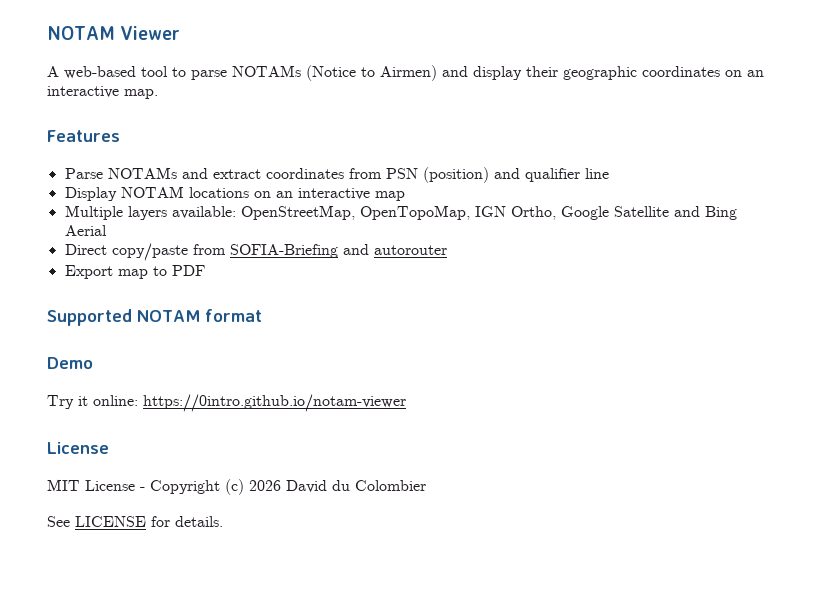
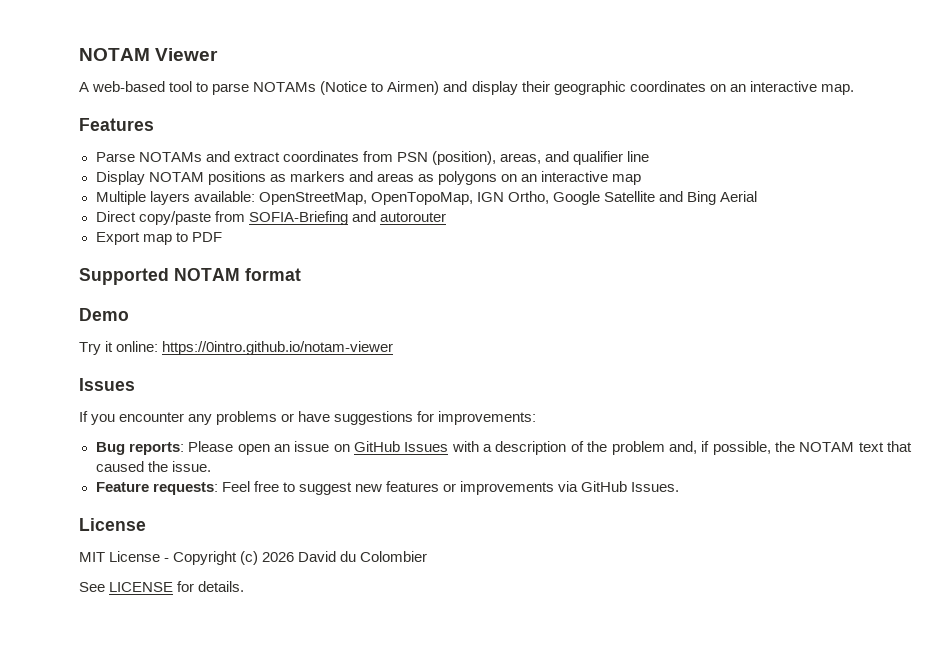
- Parse NOTAMs and extract coordinates from PSN (position) and qualifier line
+ Parse NOTAMs and extract coordinates from PSN (position), areas, and qualifier line
- Display NOTAM locations on an interactive map
+ Display NOTAM positions as markers and areas as polygons on an interactive map
  Try it online: https://0intro.github.io/notam-viewer
+ Issues
+ If you encounter any problems or have suggestions for improvements:
+ Bug reports: Please open an issue on GitHub Issues with a description of the problem and, if possible, the NOTAM text that caused the issue.
+ Feature requests: Feel free to suggest new features or improvements via GitHub Issues.

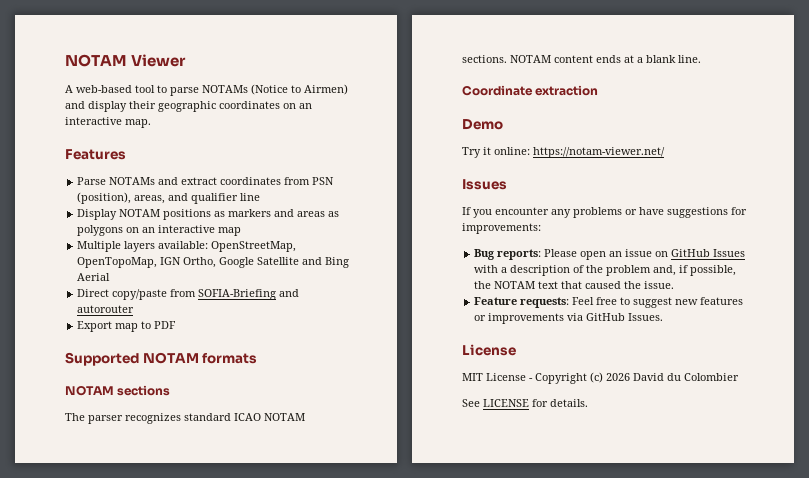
- Supported NOTAM format
+ Supported NOTAM formats
+ NOTAM sections
+ The parser recognizes standard ICAO NOTAM sections. NOTAM content ends at a blank line.
+ Coordinate extraction
- Try it online: https://0intro.github.io/notam-viewer
+ Try it online: https://notam-viewer.net/

